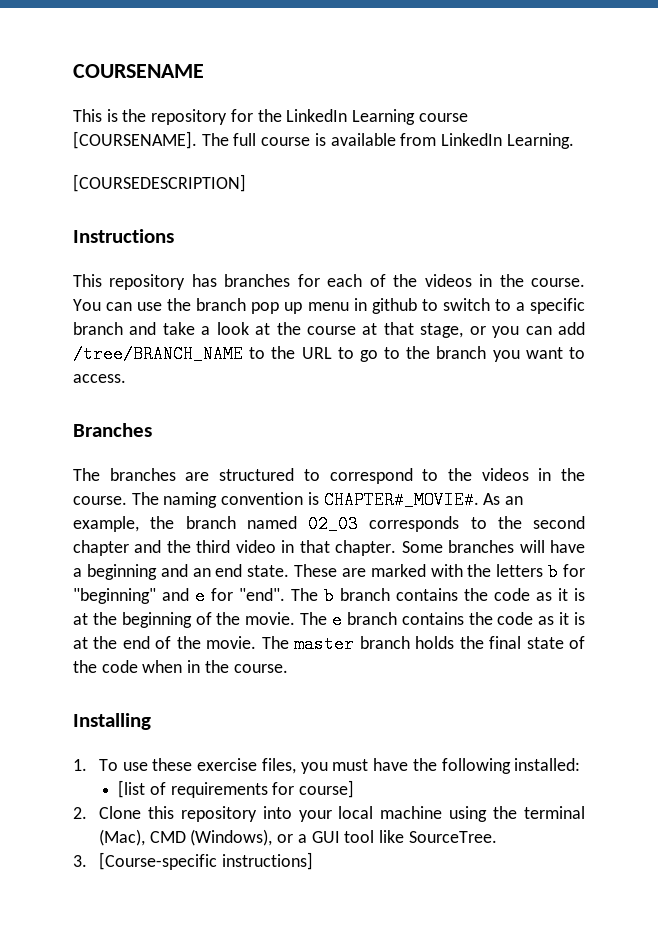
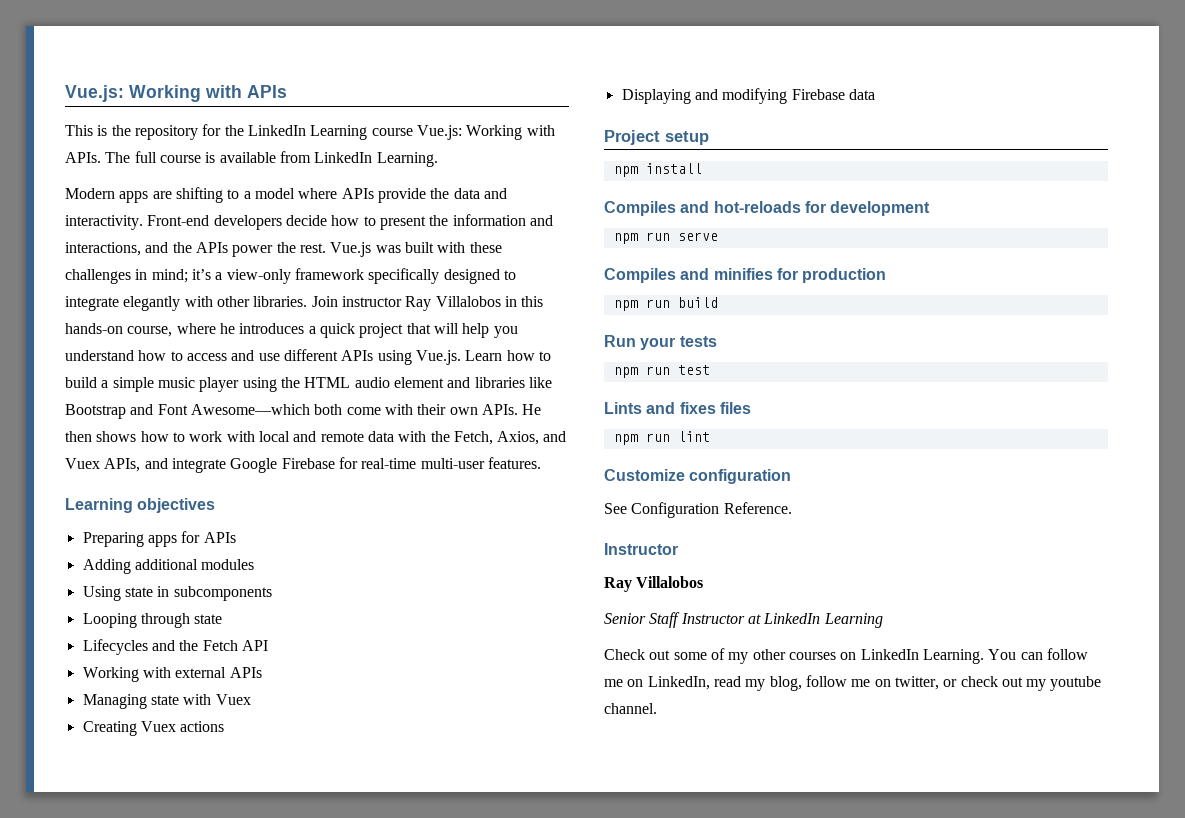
- COURSENAME
+ Vue.js: Working with APIs
- This is the repository for the LinkedIn Learning course [COURSENAME].
+ This is the repository for the LinkedIn Learning course Vue.js: Working with APIs.
- [COURSEDESCRIPTION]
- Instructions
- This repository has branches for each of the videos in the course. You can use the branch pop up menu in github to switch to a specific branch and take a look at the course at that stage, or you can add /tree/BRANCH_NAME to the URL to go to the branch you want to access.
- Branches
- The branches are structured to correspond to the videos in the course. The naming convention is CHAPTER#_MOVIE#. As an example, the branch named 02_03 corresponds to the second chapter and the third video in that chapter. Some branches will have a beginning and an end state. These are marked with the letters b for "beginning" and e for "end". The b branch contains the code as it is at the beginning of the movie. The e branch contains the code as it is at the end of the movie. The master branch holds the final state of the code when in the course.
- Installing
- 1. To use these exercise files, you must have the following installed:
- [list of requirements for course]
- 2. Clone this repository into your local machine using the terminal (Mac), CMD (Windows), or a GUI tool like SourceTree.
- 3. [Course-specific instructions]
+ Modern apps are shifting to a model where APIs provide the data and interactivity. Front-end developers decide how to present the information and interactions, and the APIs power the rest. Vue.js was built with these challenges in mind; it’s a view-only framework specifically designed to integrate elegantly with other libraries. Join instructor Ray Villalobos in this hands-on course, where he introduces a quick project that will help you understand how to access and use different APIs using Vue.js. Learn how to build a simple music player using the HTML audio element and libraries like Bootstrap and Font Awesome—which both come with their own APIs. He then shows how to work with local and remote data with the Fetch, Axios, and Vuex APIs, and integrate Google Firebase for real-time multi-user features.
+ Learning objectives
+ Preparing apps for APIs
+ Adding additional modules
+ Using state in subcomponents
+ Looping through state
+ Lifecycles and the Fetch API
+ Working with external APIs
+ Managing state with Vuex
+ Creating Vuex actions
+ Displaying and modifying Firebase data
+ Project setup
+ npm install
+ Compiles and hot-reloads for development
+ npm run serve
+ Compiles and minifies for production
+ npm run build
+ Run your tests
+ npm run test
+ Lints and fixes files
+ npm run lint
+ Customize configuration
+ See Configuration Reference.
+ Instructor
+ Ray Villalobos
+ Senior Staff Instructor at LinkedIn Learning
+ Check out some of my other courses on LinkedIn Learning. You can follow me on LinkedIn, read my blog, follow me on twitter, or check out my youtube channel.

